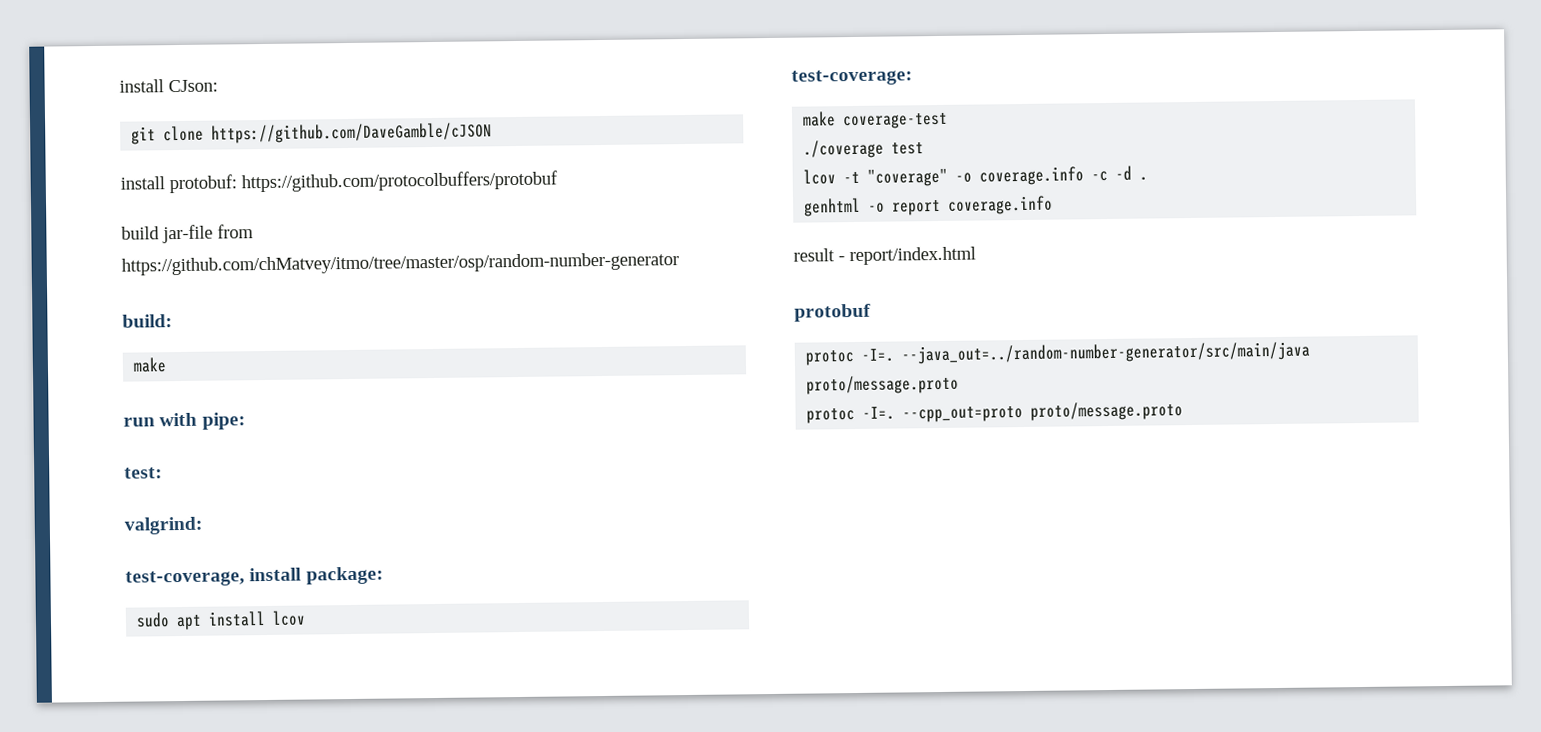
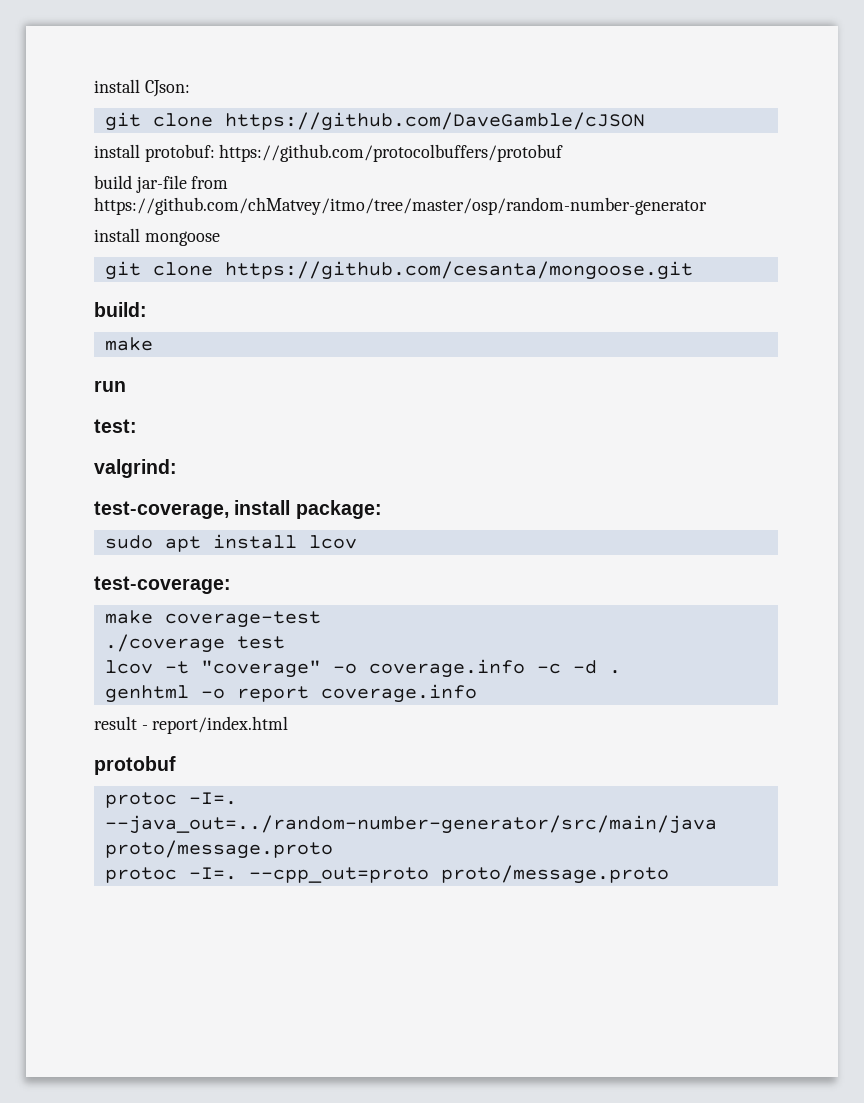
+ install mongoose
+ git clone https://github.com/cesanta/mongoose.git
- run with pipe:
+ run

